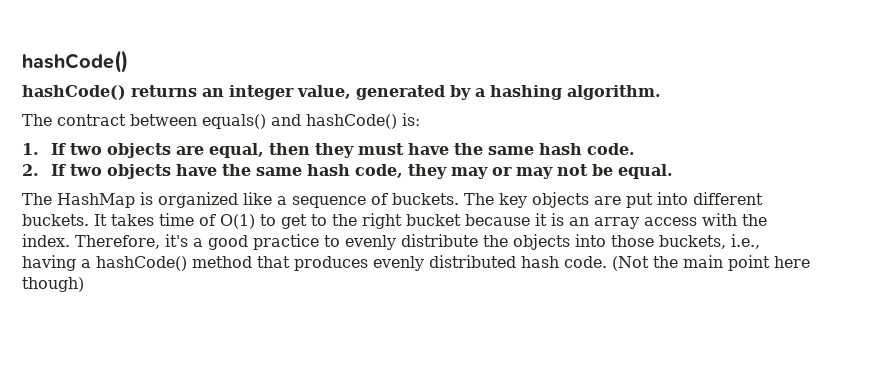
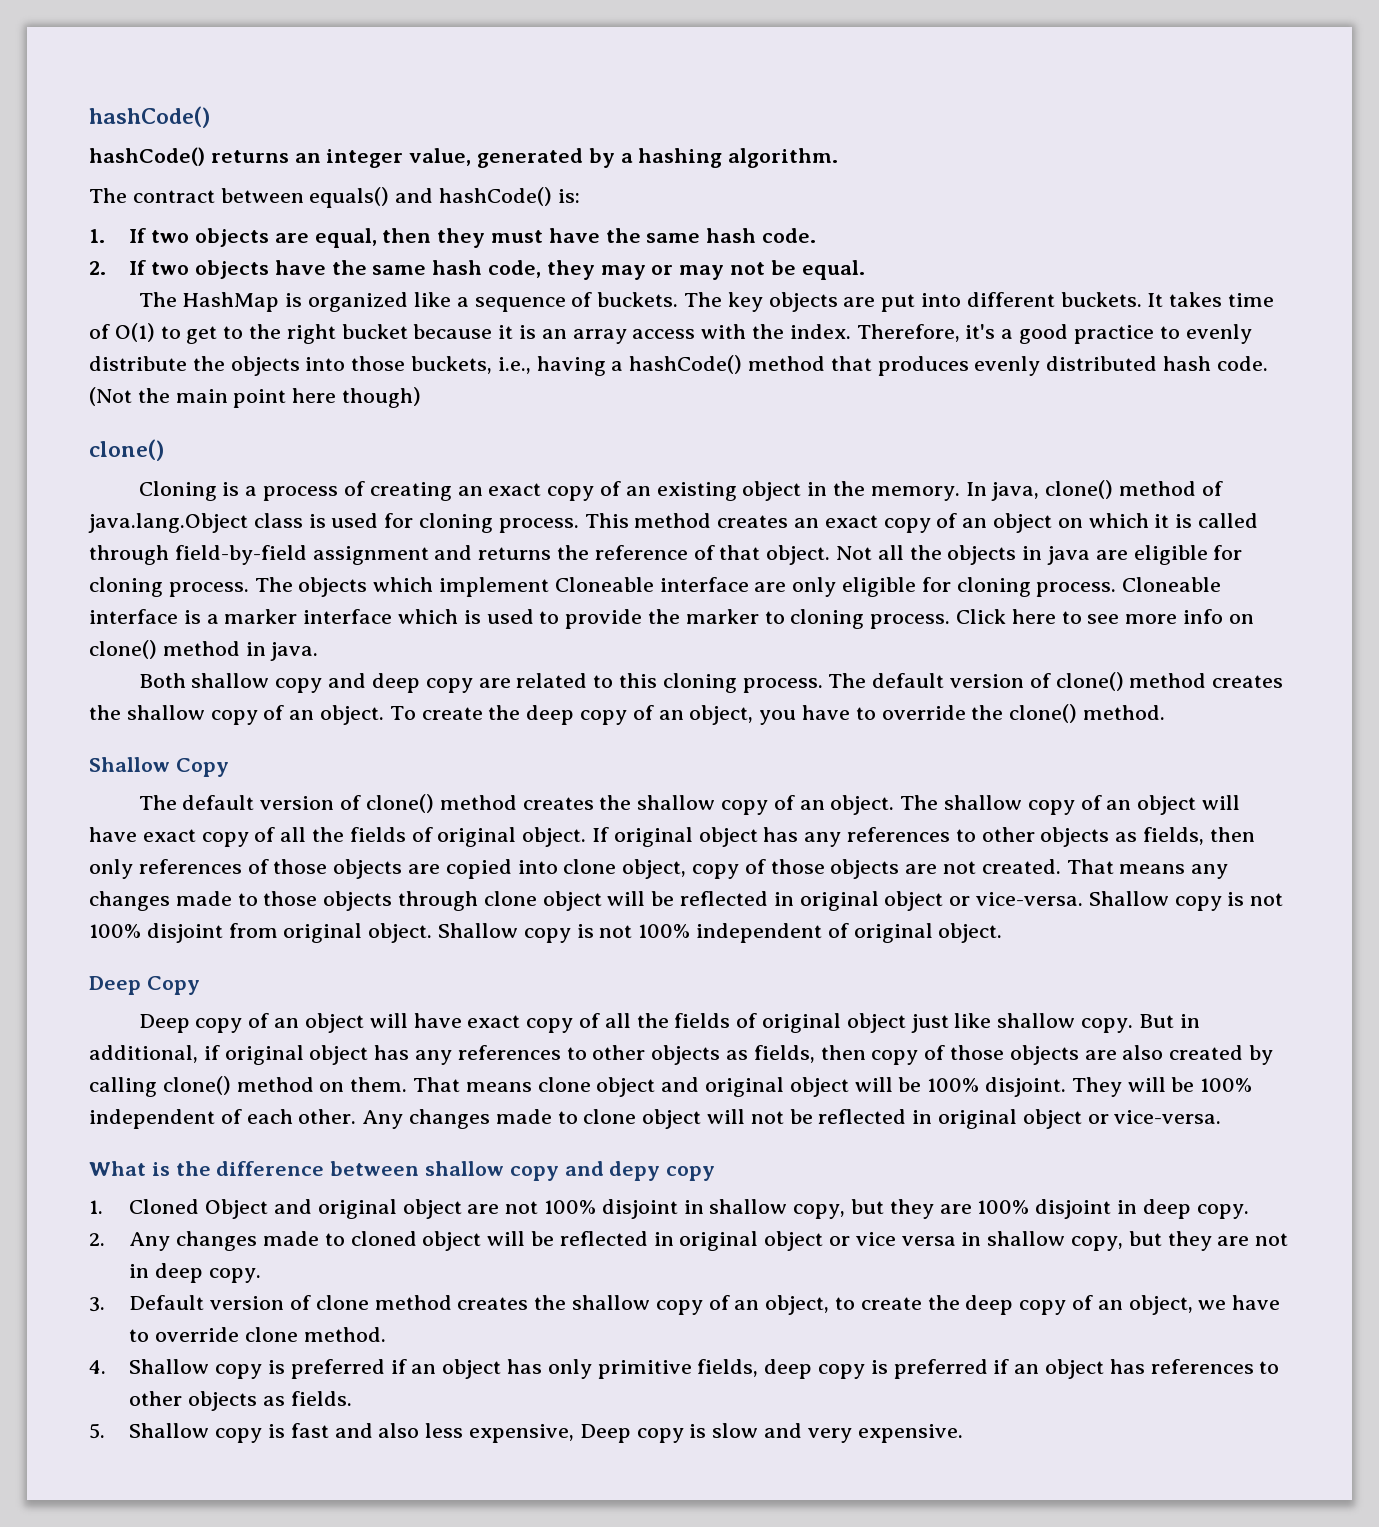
  (Not the main point here though)
+ clone()
+ Cloning is a process of creating an exact copy of an existing object in the memory. In java, clone() method of java.lang.Object class is used for cloning process. This method creates an exact copy of an object on which it is called through field-by-field assignment and returns the reference of that object. Not all the objects in java are eligible for cloning process. The objects which implement Cloneable interface are only eligible for cloning process. Cloneable interface is a marker interface which is used to provide the marker to cloning process. Click here to see more info on clone() method in java.
+ Both shallow copy and deep copy are related to this cloning process. The default version of clone() method creates the shallow copy of an object. To create the deep copy of an object, you have to override the clone() method.
+ Shallow Copy
+ The default version of clone() method creates the shallow copy of an object. The shallow copy of an object will have exact copy of all the fields of original object. If original object has any references to other objects as fields, then only references of those objects are copied into clone object, copy of those objects are not created. That means any changes made to those objects through clone object will be reflected in original object or vice-versa. Shallow copy is not 100% disjoint from original object. Shallow copy is not 100% independent of original object.
+ Deep Copy
+ Deep copy of an object will have exact copy of all the fields of original object just like shallow copy. But in additional, if original object has any references to other objects as fields, then copy of those objects are also created by calling clone() method on them. That means clone object and original object will be 100% disjoint. They will be 100% independent of each other. Any changes made to clone object will not be reflected in original object or vice-versa.
+ What is the difference between shallow copy and depy copy
+ 1. Cloned Object and original object are not 100% disjoint in shallow copy, but they are 100% disjoint in deep copy.
+ 2. Any changes made to cloned object will be reflected in original object or vice versa in shallow copy, but they are not in deep copy.
+ 3. Default version of clone method creates the shallow copy of an object, to create the deep copy of an object, we have to override clone method.
+ 4. Shallow copy is preferred if an object has only primitive fields, deep copy is preferred if an object has references to other objects as fields.
+ 5. Shallow copy is fast and also less expensive, Deep copy is slow and very expensive.

